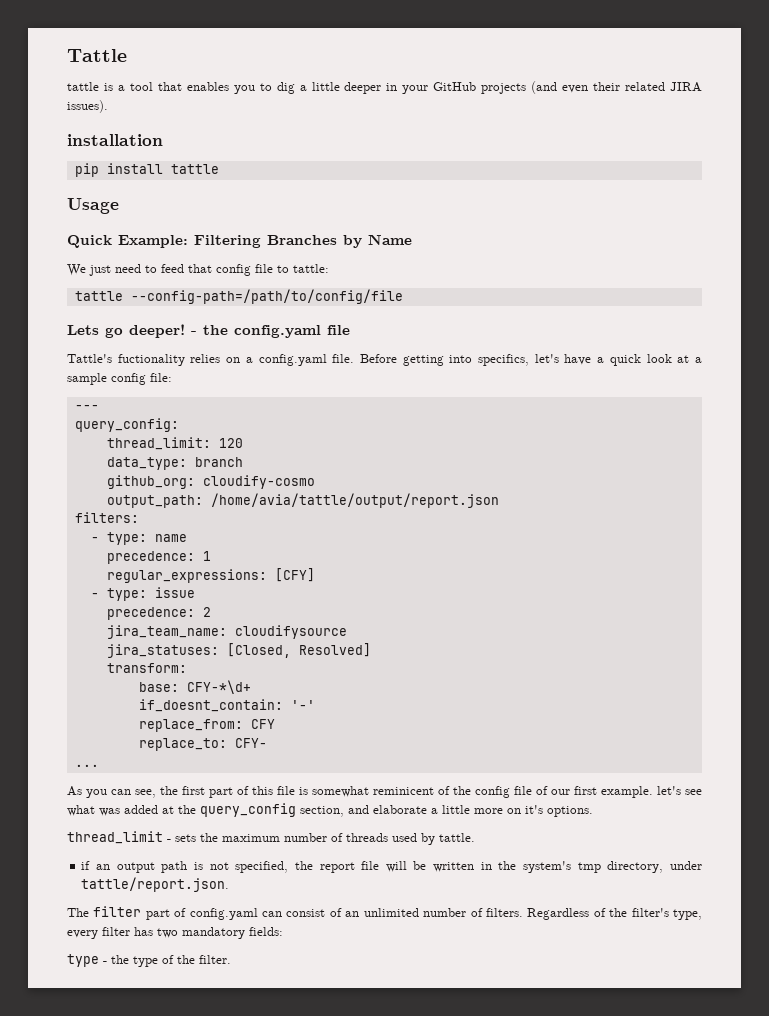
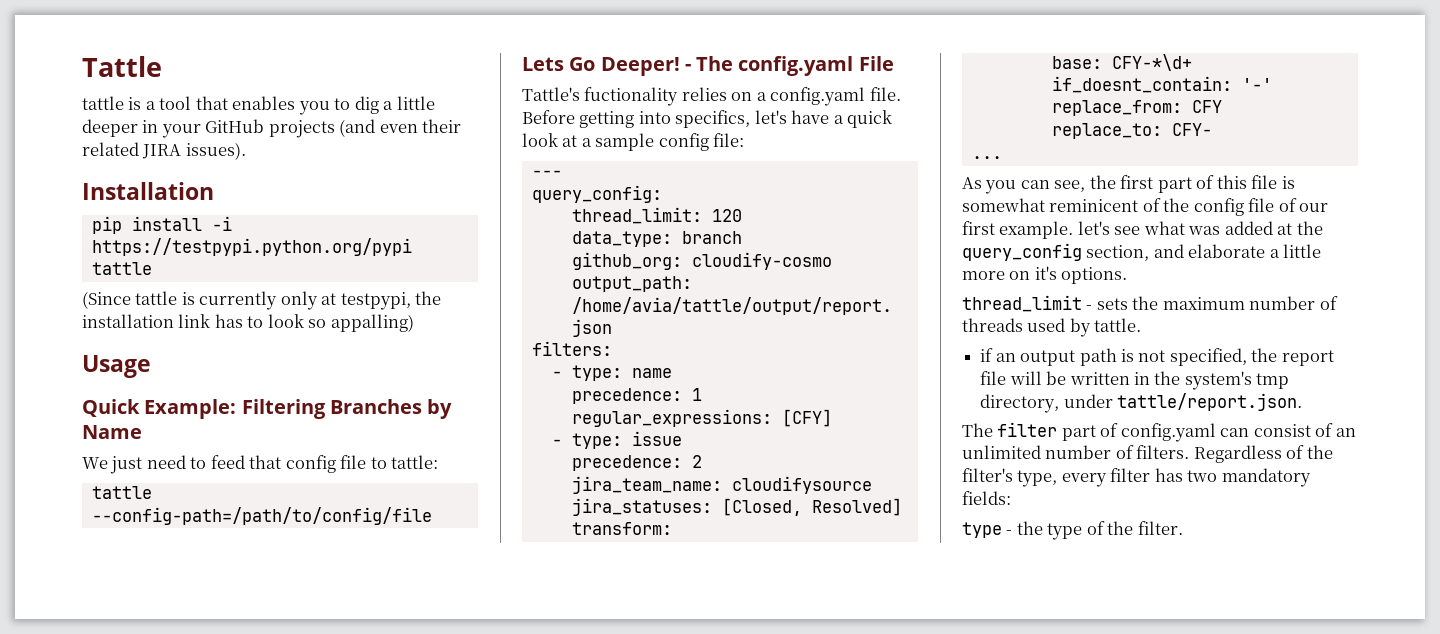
- installation
+ Installation
- pip install tattle
+ pip install -i https://testpypi.python.org/pypi tattle
+ (Since tattle is currently only at testpypi, the installation link has to look so appalling)
- Lets go deeper! - the config.yaml file
+ Lets Go Deeper! - The config.yaml File

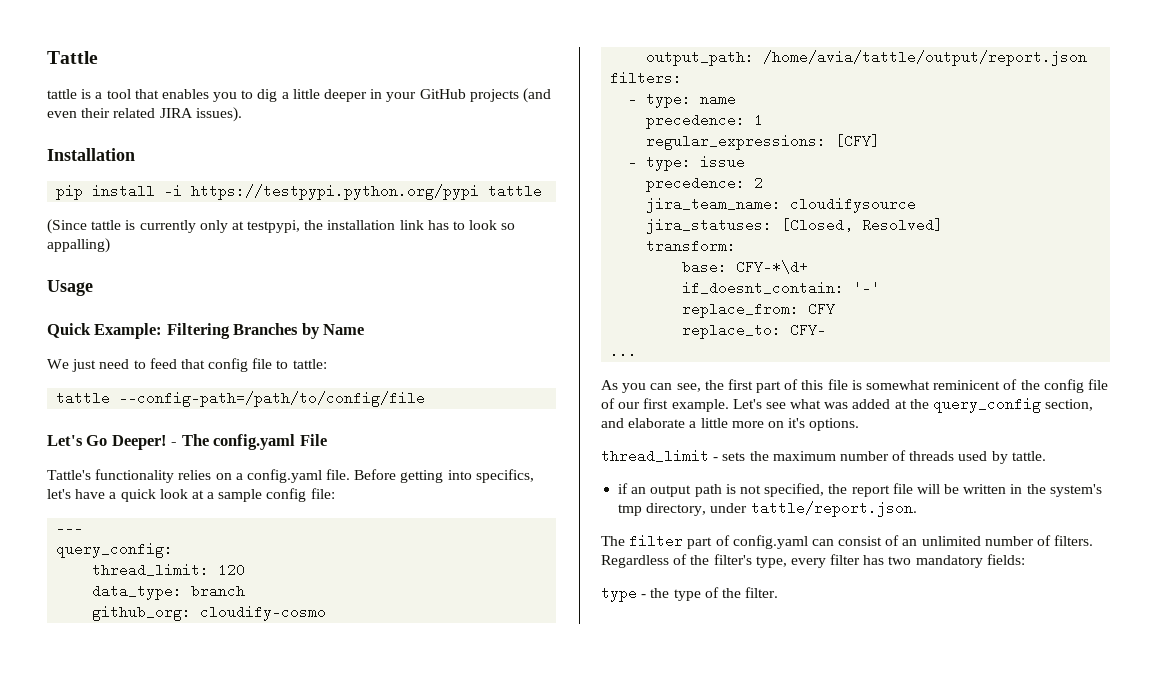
- Lets Go Deeper!
+ Let's Go Deeper!
- Tattle's fuctionality relies on a config.yaml file.
+ Tattle's functionality relies on a config.yaml file.
- As you can see, the first part of this file is somewhat reminicent of the config file of our first example. let's see what was added at the query_config section, and elaborate a little more on it's options.
+ As you can see, the first part of this file is somewhat reminicent of the config file of our first example. Let's see what was added at the query_config section, and elaborate a little more on it's options.

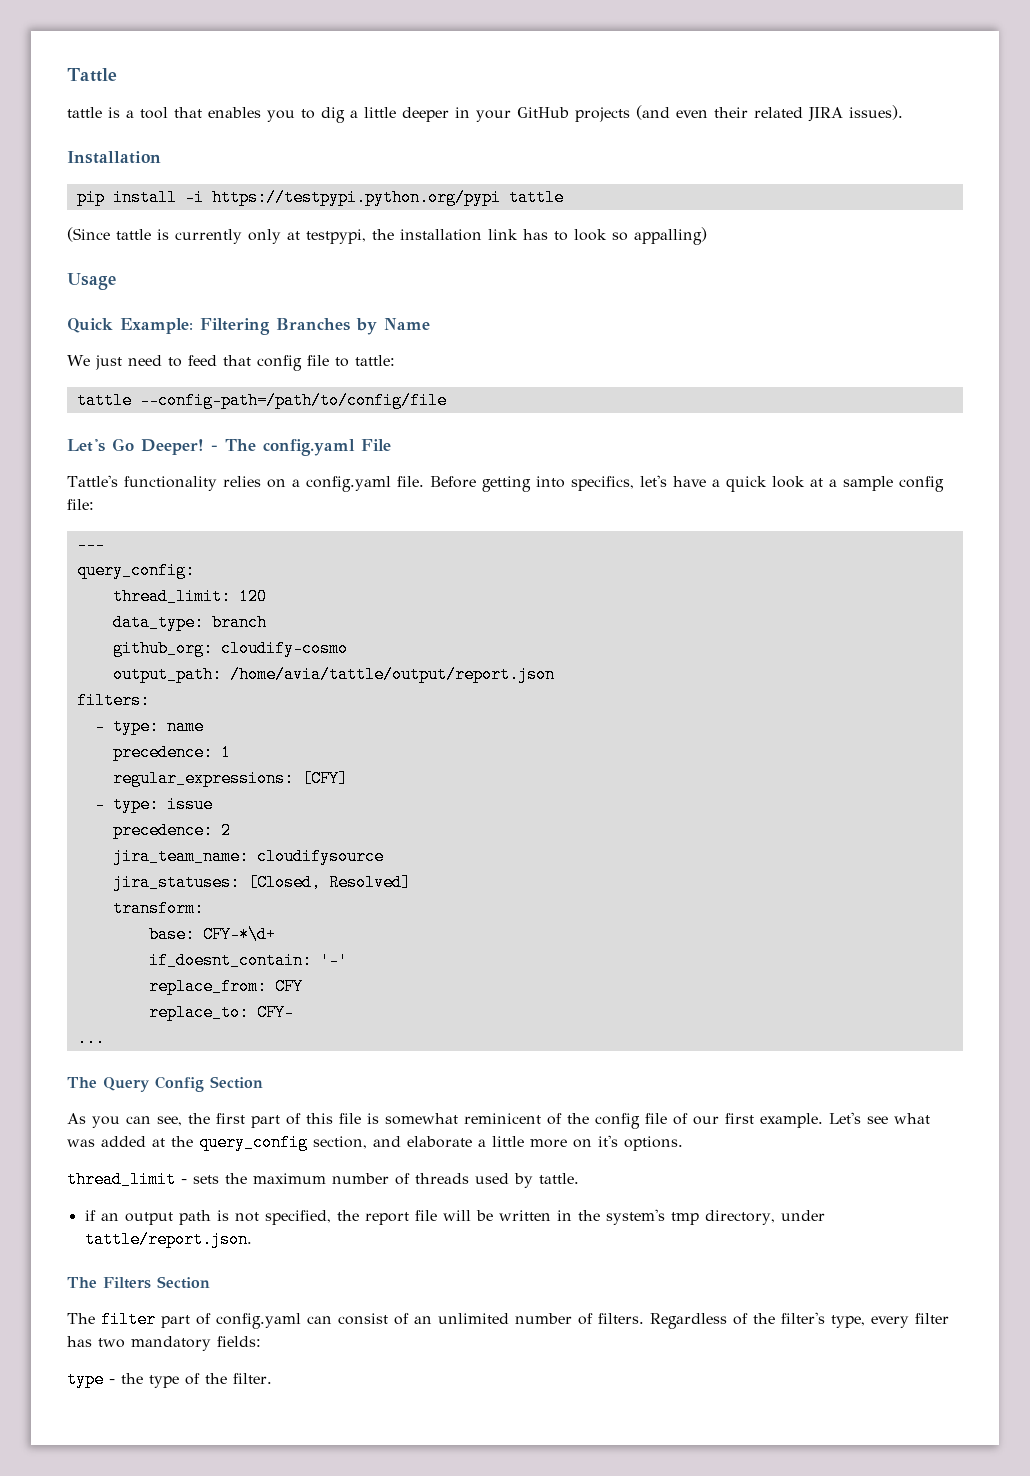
+ The Query Config Section
+ The Filters Section

